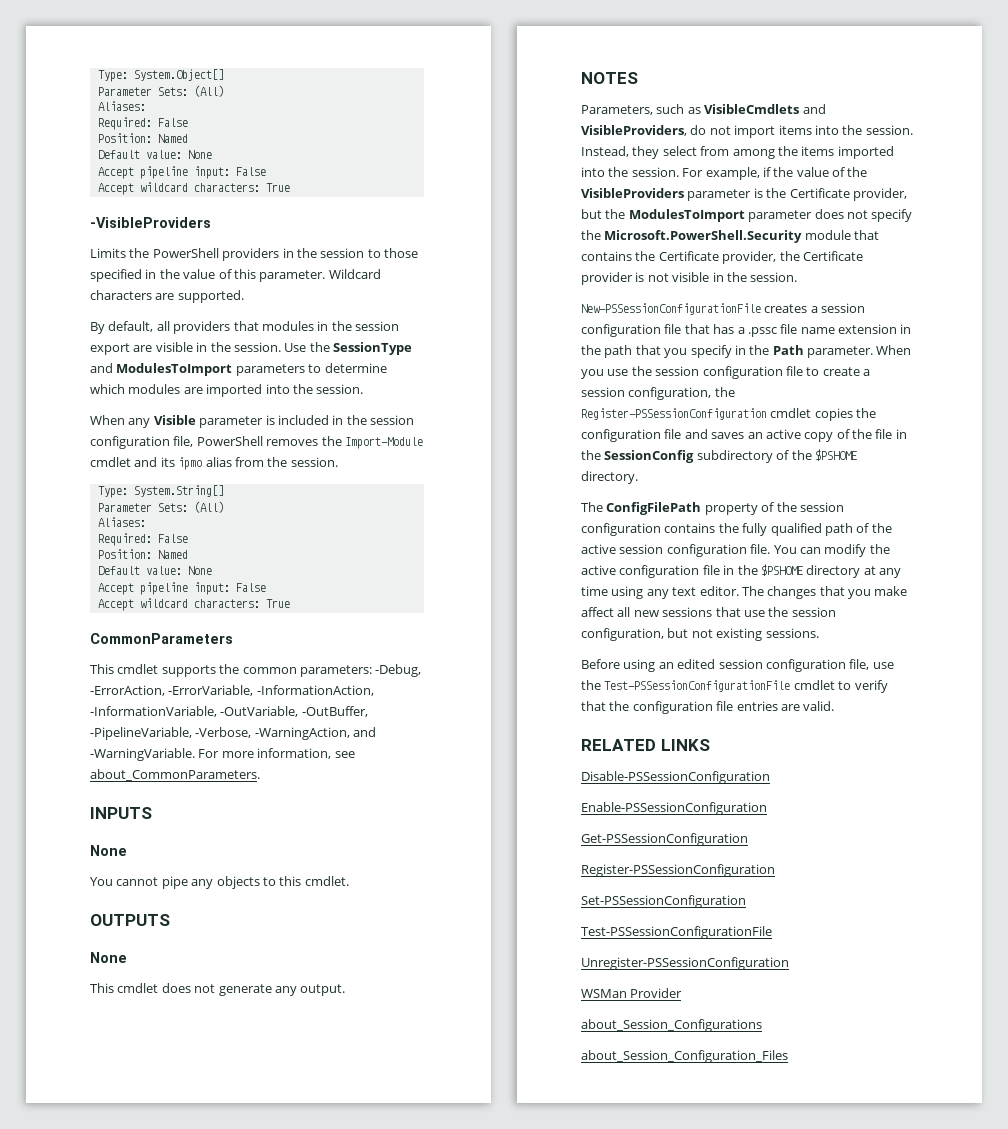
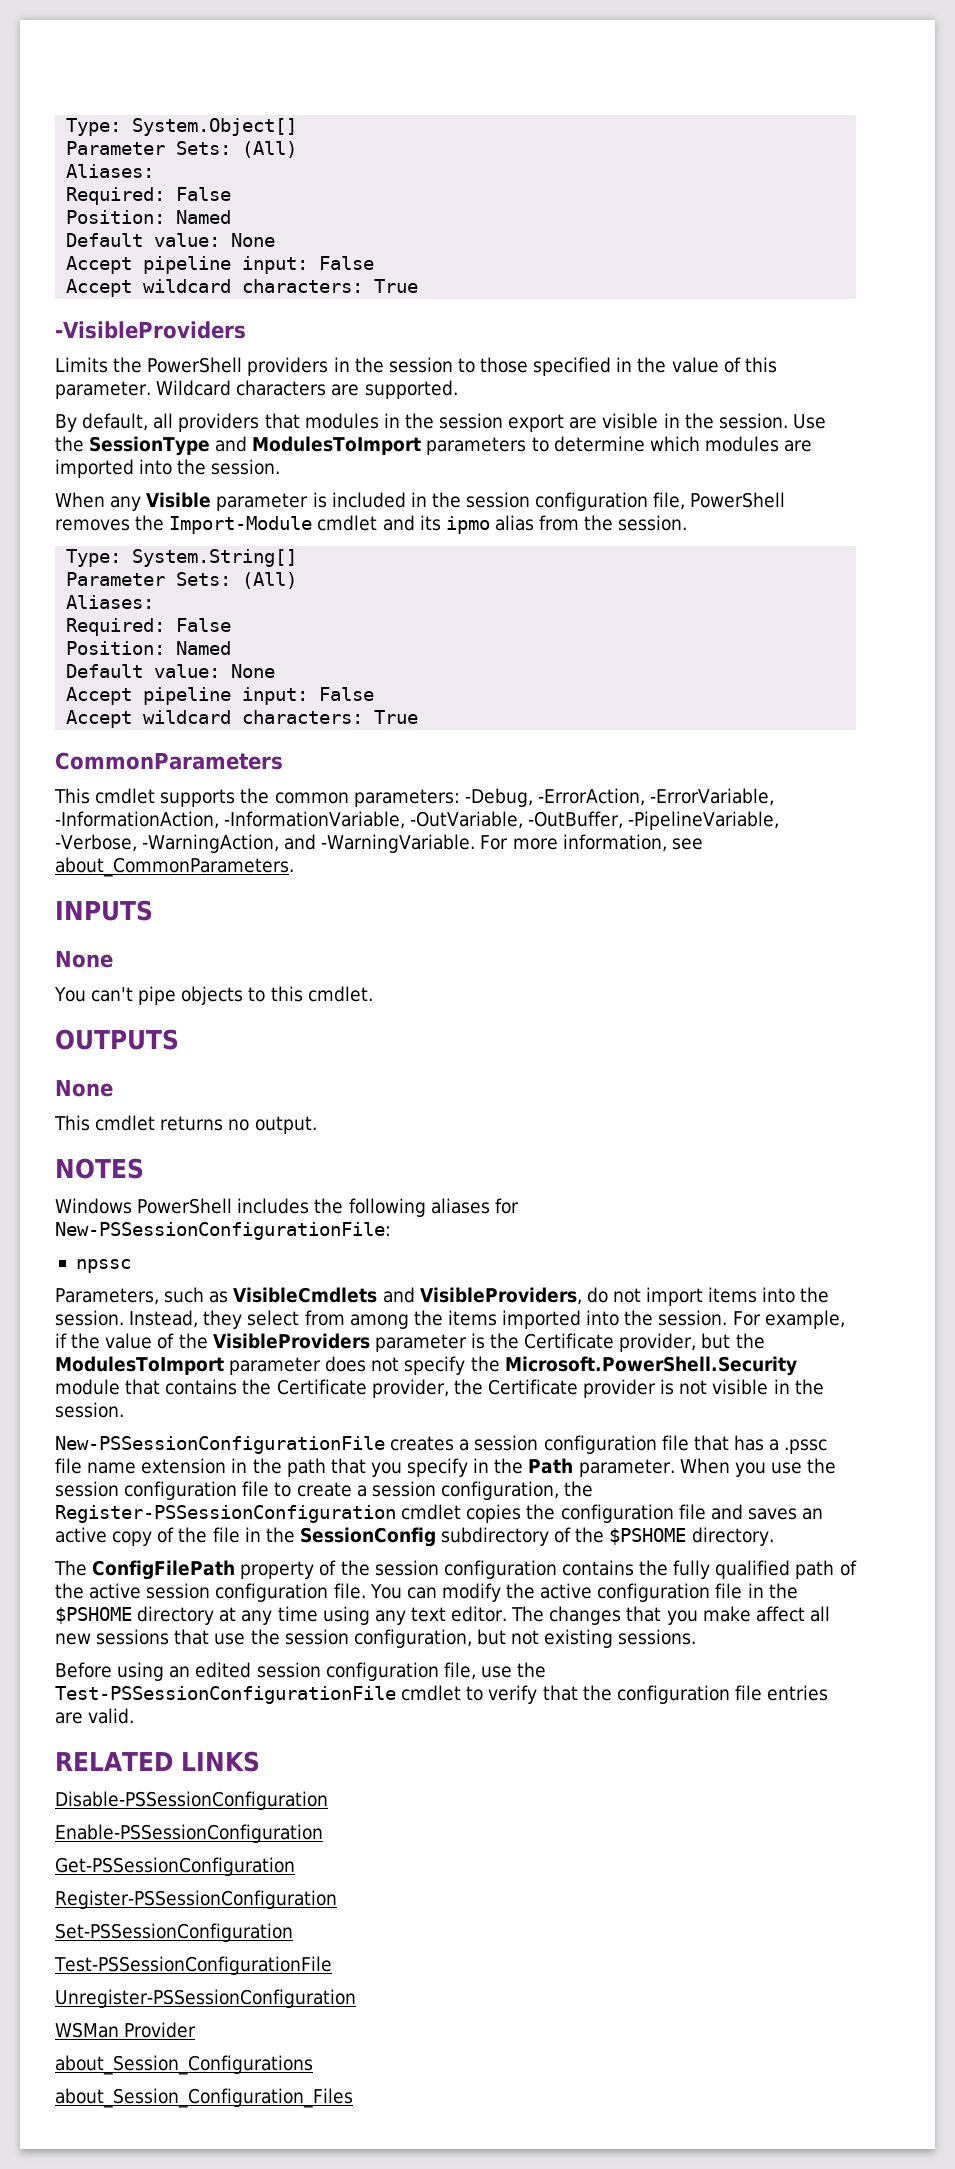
- You cannot pipe any objects to this cmdlet.
+ You can't pipe objects to this cmdlet.
- This cmdlet does not generate any output.
+ This cmdlet returns no output.
  NOTES
+ Windows PowerShell includes the following aliases for New-PSSessionConfigurationFile:
+ npssc

